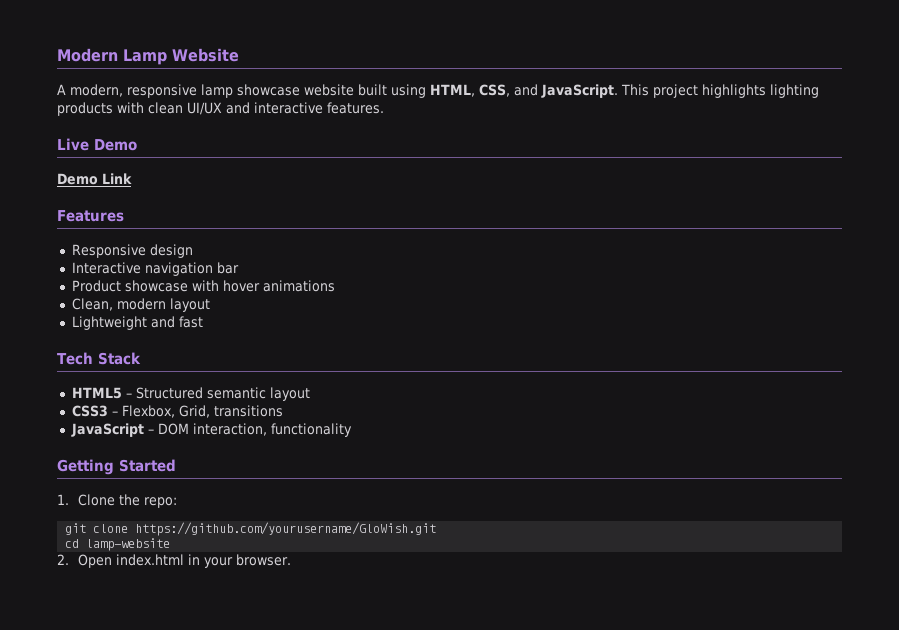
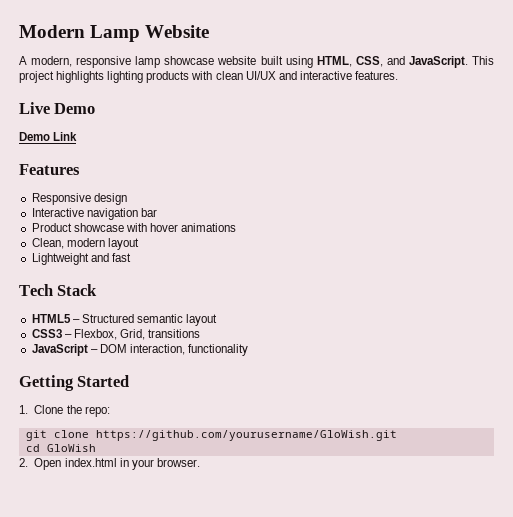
- cd lamp-website
+ cd GloWish

